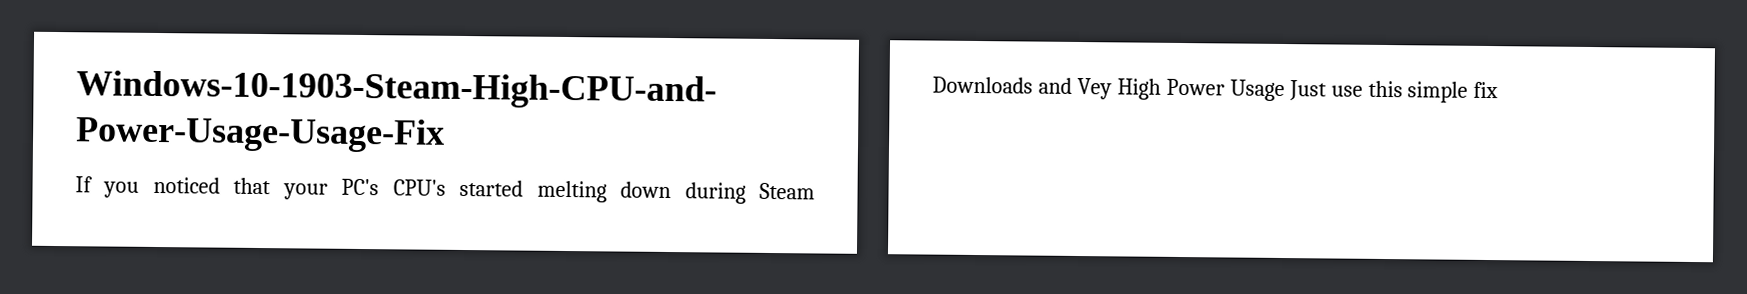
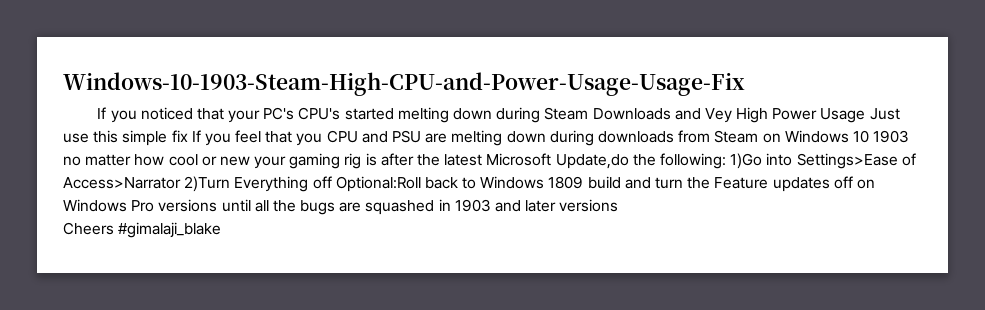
- If you noticed that your PC's CPU's started melting down during Steam Downloads and Vey High Power Usage Just use this simple fix
+ If you noticed that your PC's CPU's started melting down during Steam Downloads and Vey High Power Usage Just use this simple fix If you feel that you CPU and PSU are melting down during downloads from Steam on Windows 10 1903 no matter how cool or new your gaming rig is after the latest Microsoft Update,do the following: 1)Go into Settings>Ease of Access>Narrator 2)Turn Everything off Optional:Roll back to Windows 1809 build and turn the Feature updates off on Windows Pro versions until all the bugs are squashed in 1903 and later versions
+ Cheers #gimalaji_blake

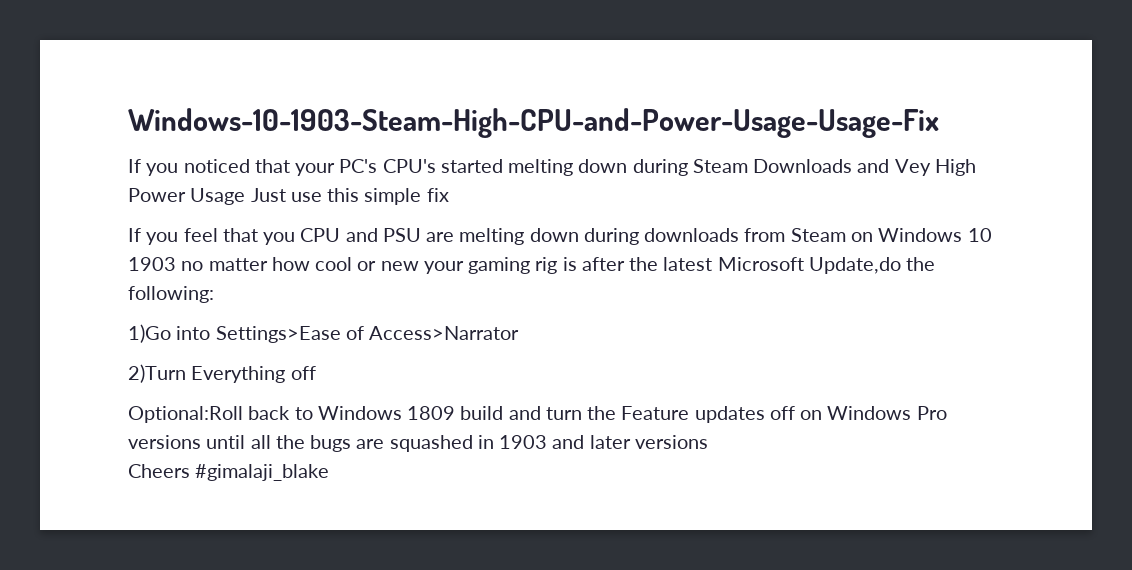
- If you noticed that your PC's CPU's started melting down during Steam Downloads and Vey High Power Usage Just use this simple fix If you feel that you CPU and PSU are melting down during downloads from Steam on Windows 10 1903 no matter how cool or new your gaming rig is after the latest Microsoft Update,do the following: 1)Go into Settings>Ease of Access>Narrator 2)Turn Everything off Optional:Roll back to Windows 1809 build and turn the Feature updates off on Windows Pro versions until all the bugs are squashed in 1903 and later versions
+ If you noticed that your PC's CPU's started melting down during Steam Downloads and Vey High Power Usage Just use this simple fix
+ If you feel that you CPU and PSU are melting down during downloads from Steam on Windows 10 1903 no matter how cool or new your gaming rig is after the latest Microsoft Update,do the following:
+ 1)Go into Settings>Ease of Access>Narrator
+ 2)Turn Everything off
+ Optional:Roll back to Windows 1809 build and turn the Feature updates off on Windows Pro versions until all the bugs are squashed in 1903 and later versions

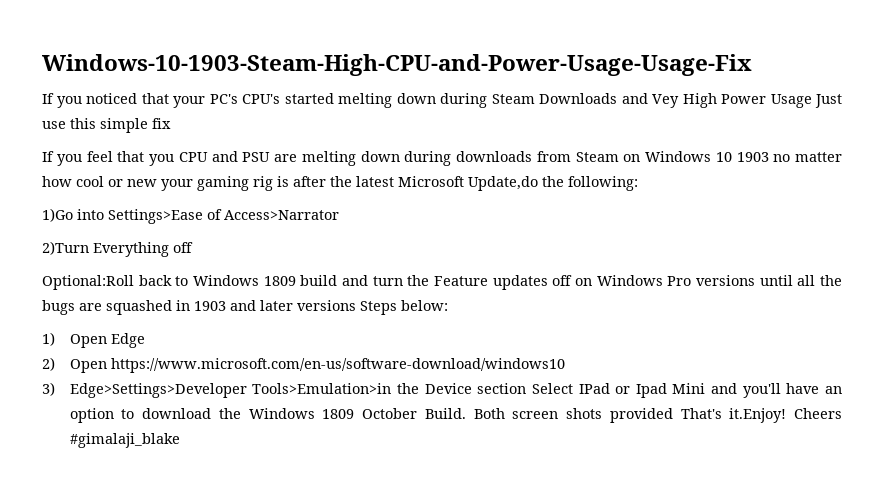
- Optional:Roll back to Windows 1809 build and turn the Feature updates off on Windows Pro versions until all the bugs are squashed in 1903 and later versions
- Cheers #gimalaji_blake
+ Optional:Roll back to Windows 1809 build and turn the Feature updates off on Windows Pro versions until all the bugs are squashed in 1903 and later versions Steps below:
+ 1) Open Edge
+ 2) Open https://www.microsoft.com/en-us/software-download/windows10
+ 3) Edge>Settings>Developer Tools>Emulation>in the Device section Select IPad or Ipad Mini and you'll have an option to download the Windows 1809 October Build. Both screen shots provided That's it.Enjoy! Cheers #gimalaji_blake

